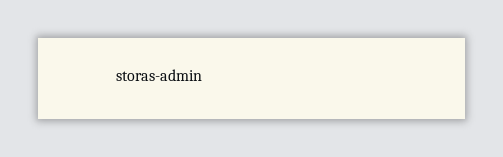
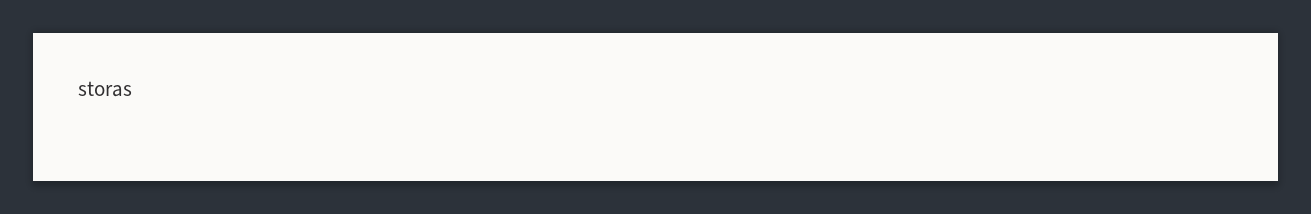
- storas-admin
+ storas

